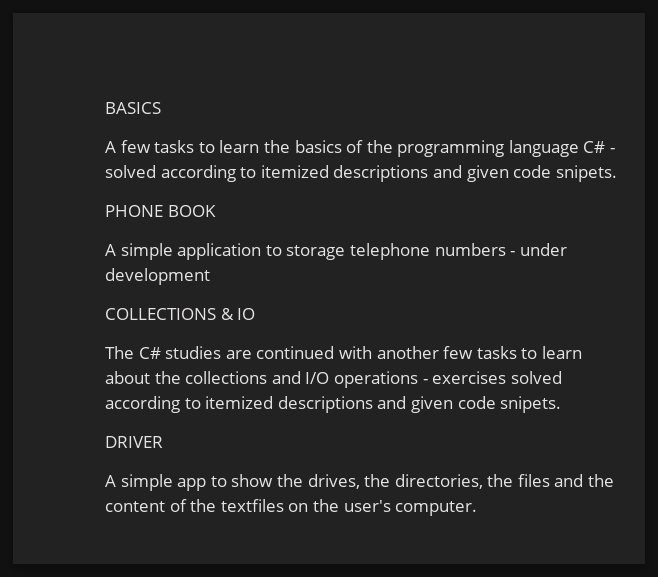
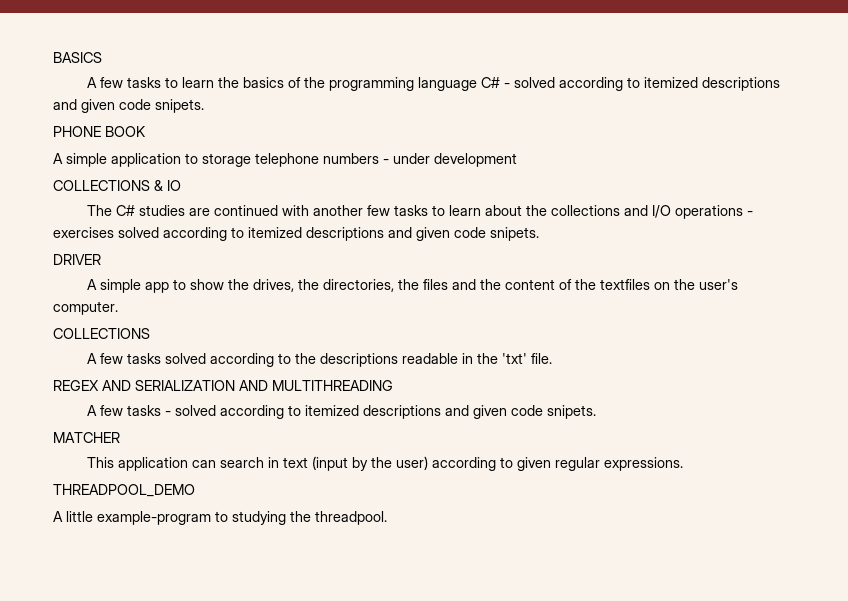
  A simple app to show the drives, the directories, the files and the content of the textfiles on the user's computer.
+ COLLECTIONS
+ A few tasks solved according to the descriptions readable in the 'txt' file.
+ REGEX AND SERIALIZATION AND MULTITHREADING
+ A few tasks - solved according to itemized descriptions and given code snipets.
+ MATCHER
+ This application can search in text (input by the user) according to given regular expressions.
+ THREADPOOL_DEMO
+ A little example-program to studying the threadpool.

